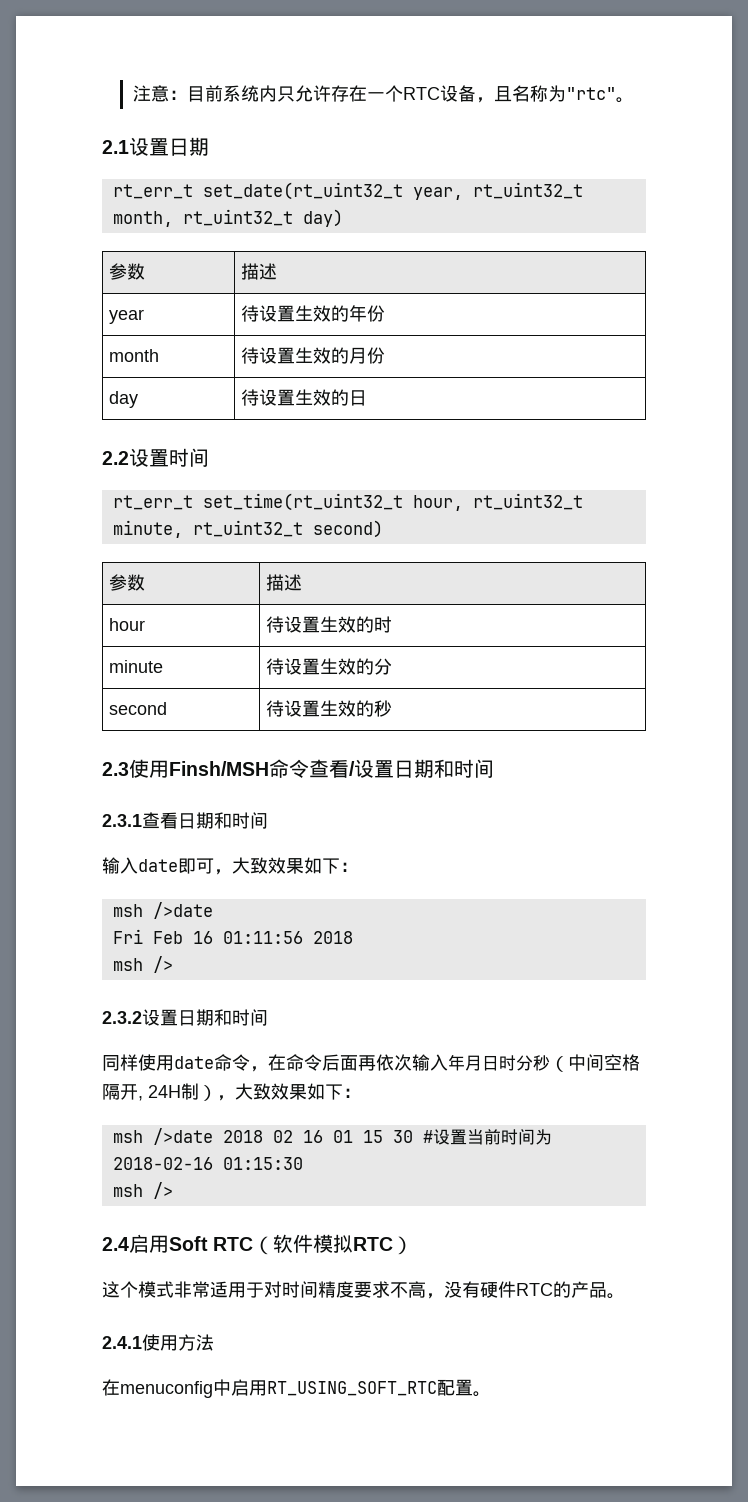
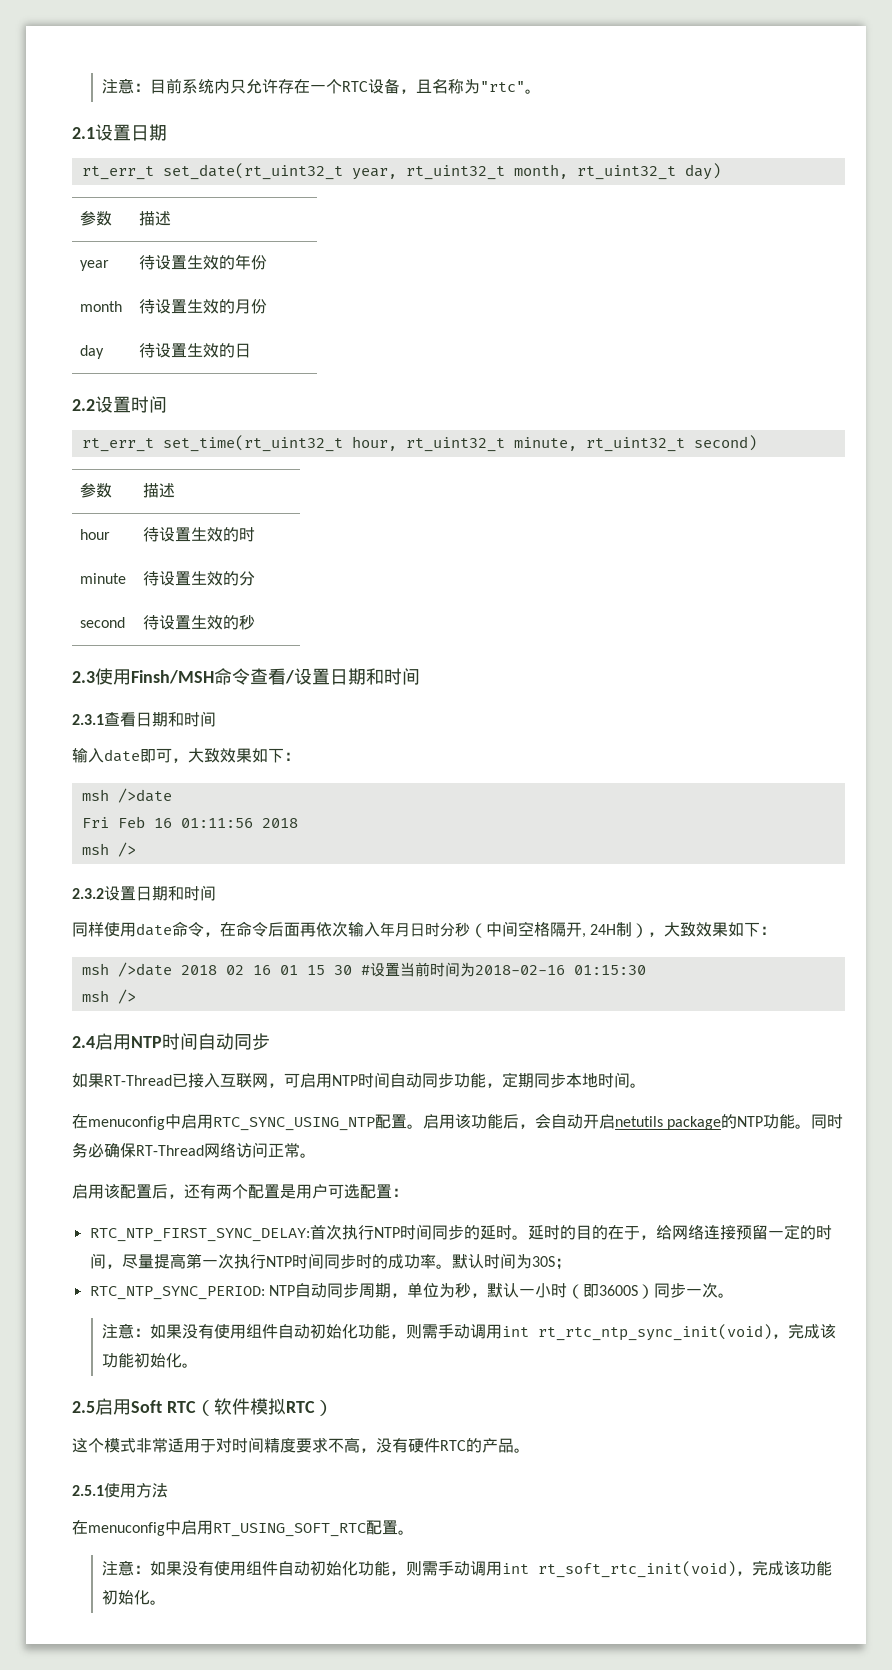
- 2.4启用Soft RTC（软件模拟RTC）
+ 2.4启用NTP时间自动同步
+ 如果RT-Thread已接入互联网，可启用NTP时间自动同步功能，定期同步本地时间。
+ 在menuconfig中启用RTC_SYNC_USING_NTP配置。启用该功能后，会自动开启netutils package的NTP功能。同时务必确保RT-Thread网络访问正常。
+ 启用该配置后，还有两个配置是用户可选配置：
+ RTC_NTP_FIRST_SYNC_DELAY:首次执行NTP时间同步的延时。延时的目的在于，给网络连接预留一定的时间，尽量提高第一次执行NTP时间同步时的成功率。默认时间为30S；
+ RTC_NTP_SYNC_PERIOD: NTP自动同步周期，单位为秒，默认一小时（即3600S）同步一次。
+ 注意：如果没有使用组件自动初始化功能，则需手动调用int rt_rtc_ntp_sync_init(void)，完成该功能初始化。
+ 2.5启用Soft RTC（软件模拟RTC）
- 2.4.1使用方法
+ 2.5.1使用方法
+ 注意：如果没有使用组件自动初始化功能，则需手动调用int rt_soft_rtc_init(void)，完成该功能初始化。

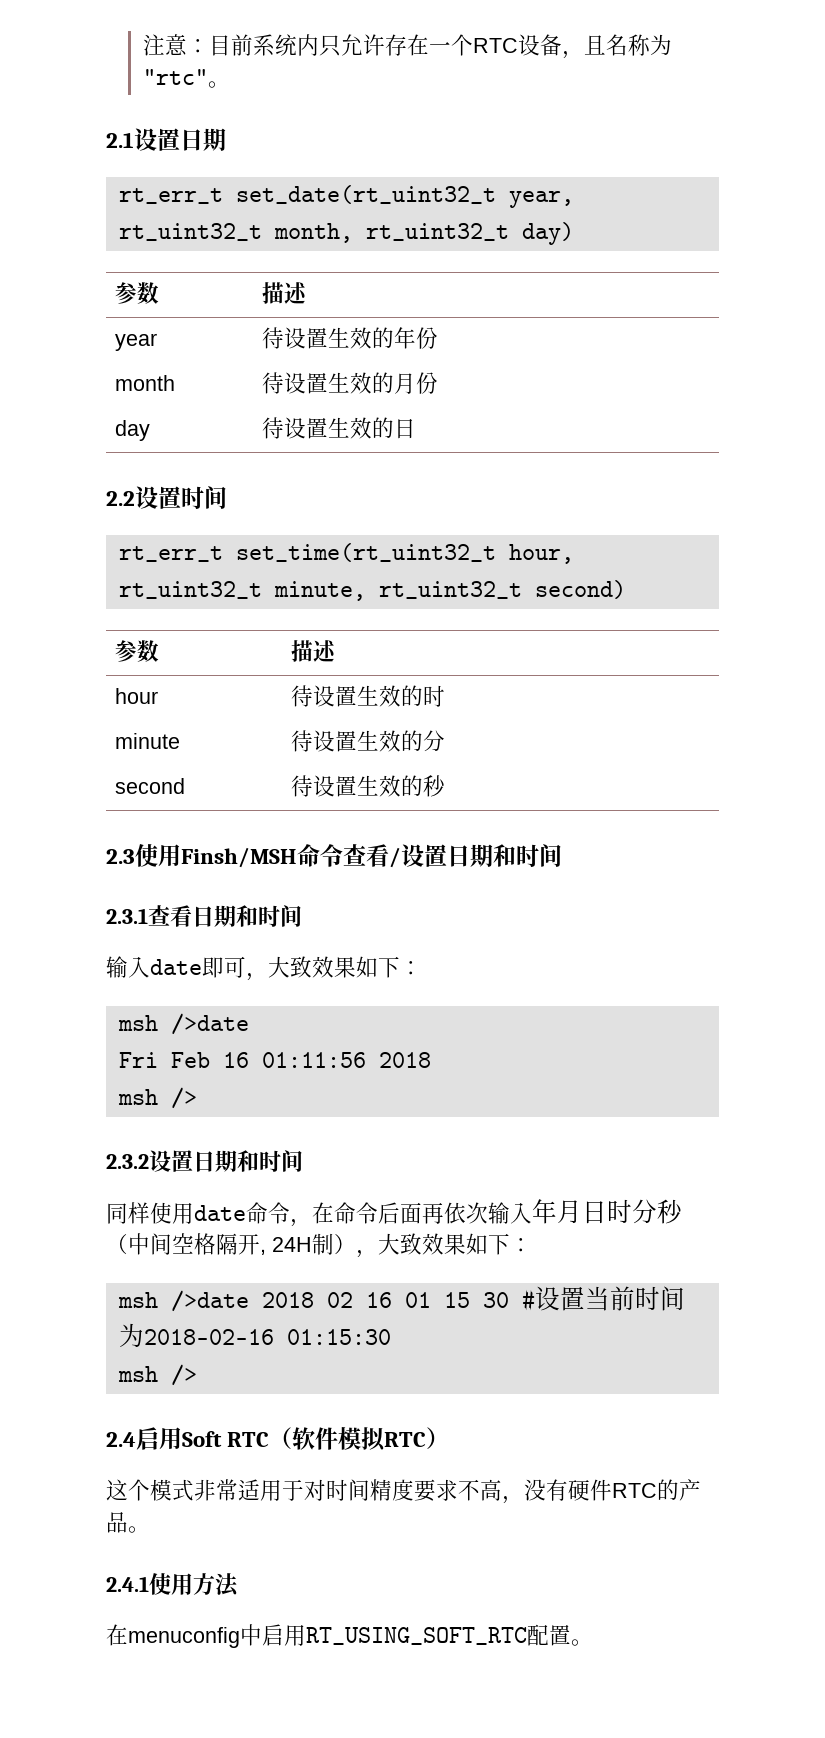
- 2.4启用NTP时间自动同步
- 如果RT-Thread已接入互联网，可启用NTP时间自动同步功能，定期同步本地时间。
- 在menuconfig中启用RTC_SYNC_USING_NTP配置。启用该功能后，会自动开启netutils package的NTP功能。同时务必确保RT-Thread网络访问正常。
- 启用该配置后，还有两个配置是用户可选配置：
- RTC_NTP_FIRST_SYNC_DELAY:首次执行NTP时间同步的延时。延时的目的在于，给网络连接预留一定的时间，尽量提高第一次执行NTP时间同步时的成功率。默认时间为30S；
- RTC_NTP_SYNC_PERIOD: NTP自动同步周期，单位为秒，默认一小时（即3600S）同步一次。
- 注意：如果没有使用组件自动初始化功能，则需手动调用int rt_rtc_ntp_sync_init(void)，完成该功能初始化。
- 2.5启用Soft RTC（软件模拟RTC）
+ 2.4启用Soft RTC（软件模拟RTC）
- 2.5.1使用方法
+ 2.4.1使用方法
- 注意：如果没有使用组件自动初始化功能，则需手动调用int rt_soft_rtc_init(void)，完成该功能初始化。

